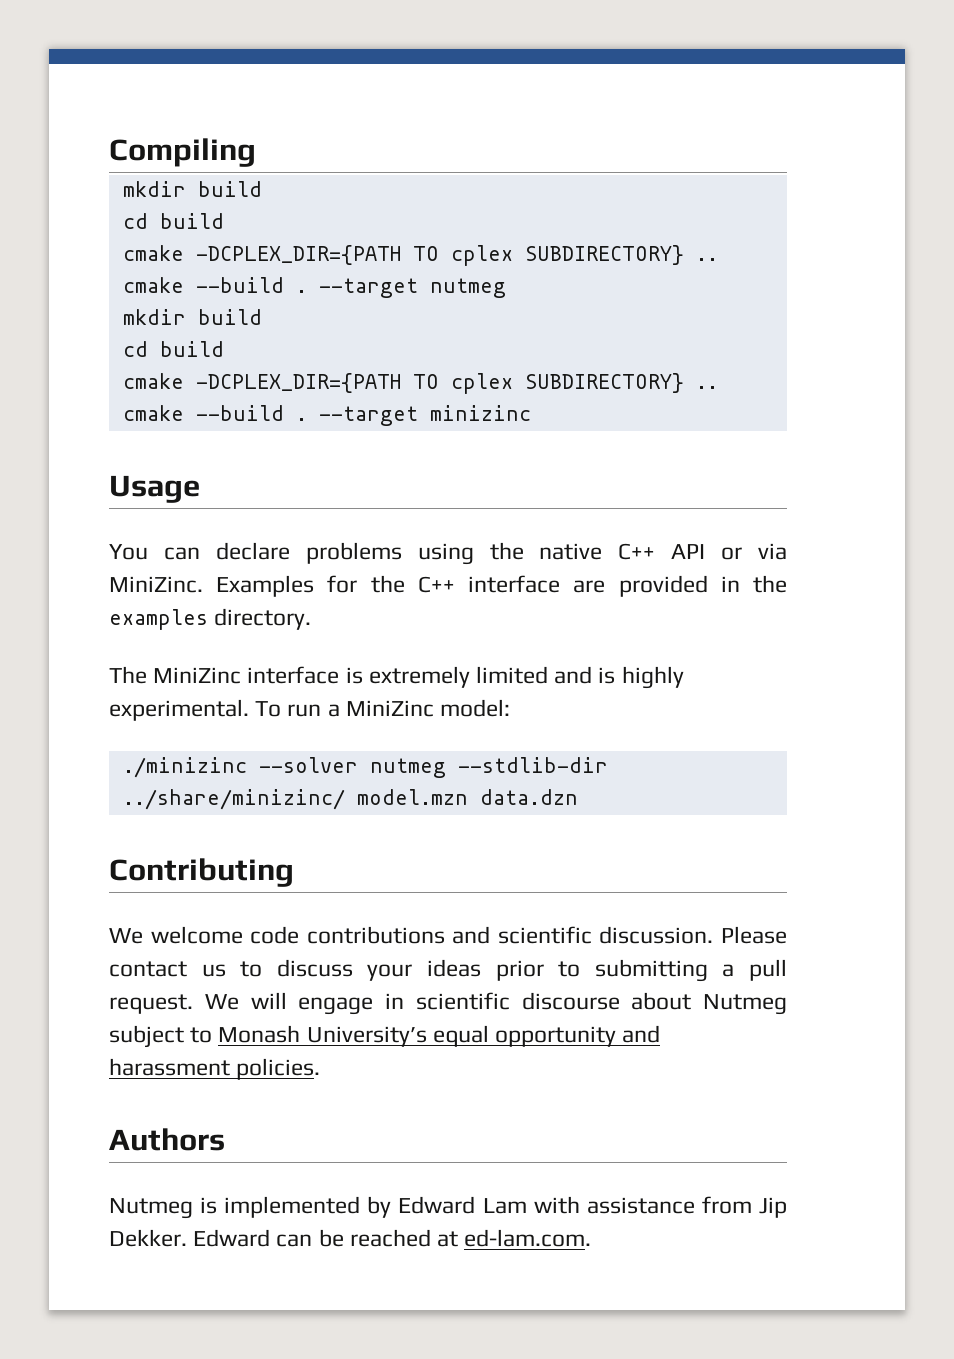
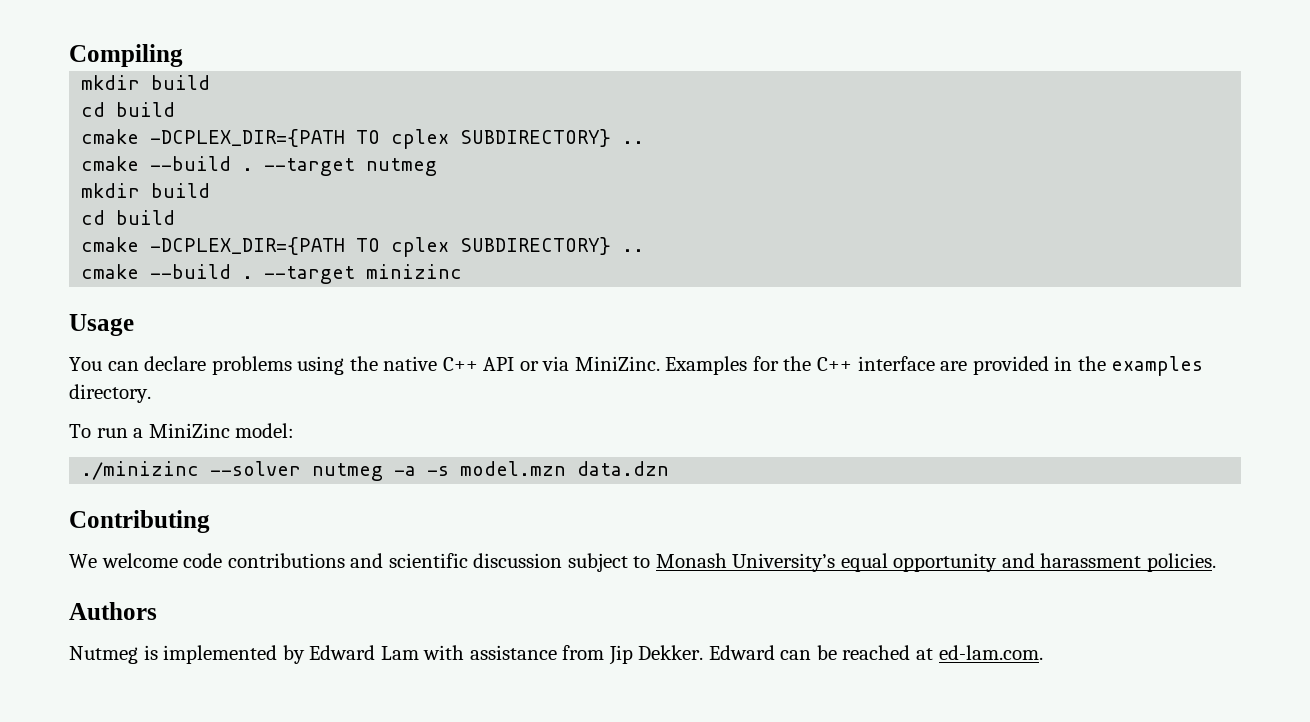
- The MiniZinc interface is extremely limited and is highly experimental.
- ./minizinc --solver nutmeg --stdlib-dir ../share/minizinc/ model.mzn data.dzn
+ ./minizinc --solver nutmeg -a -s model.mzn data.dzn
- We welcome code contributions and scientific discussion. Please contact us to discuss your ideas prior to submitting a pull request. We will engage in scientific discourse about Nutmeg subject to Monash University’s equal opportunity and harassment policies.
+ We welcome code contributions and scientific discussion subject to Monash University’s equal opportunity and harassment policies.

